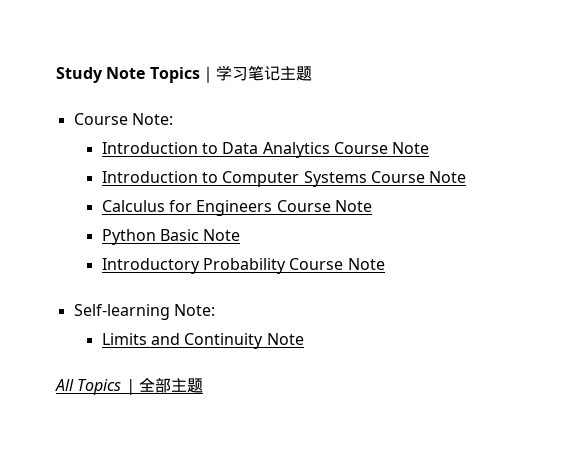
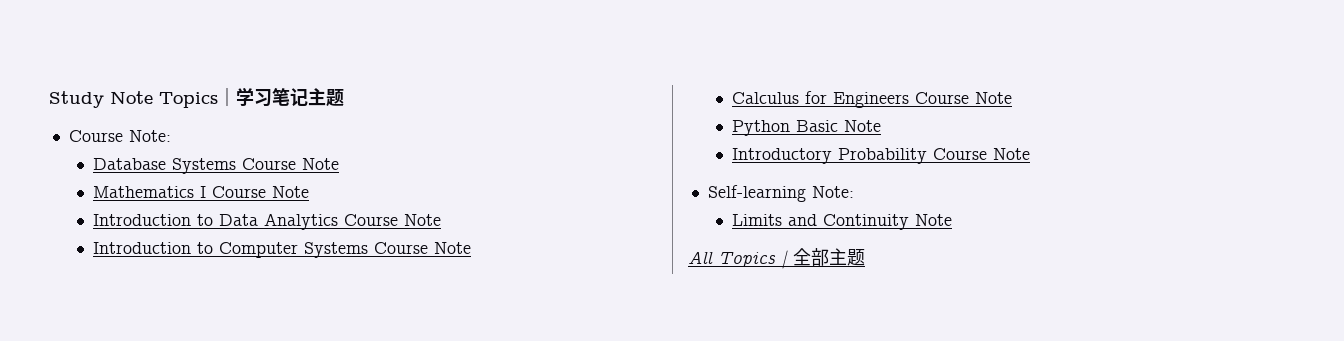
+ Database Systems Course Note
+ Mathematics I Course Note

